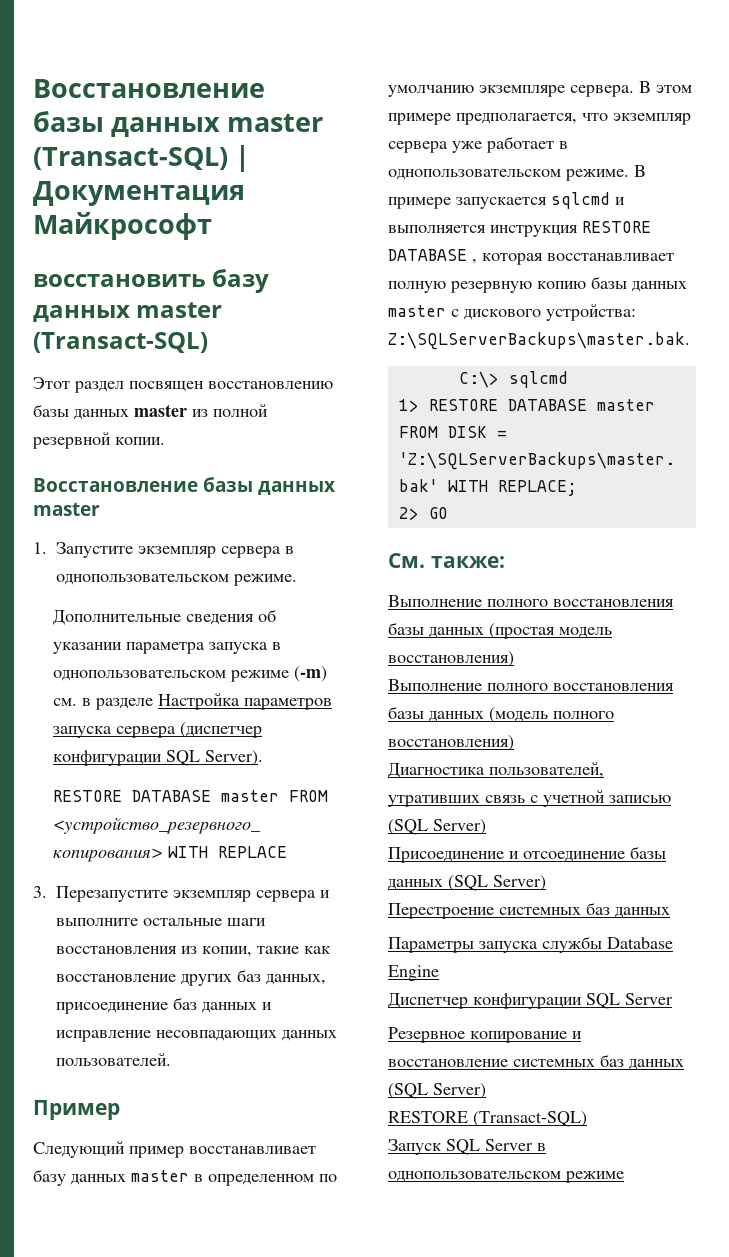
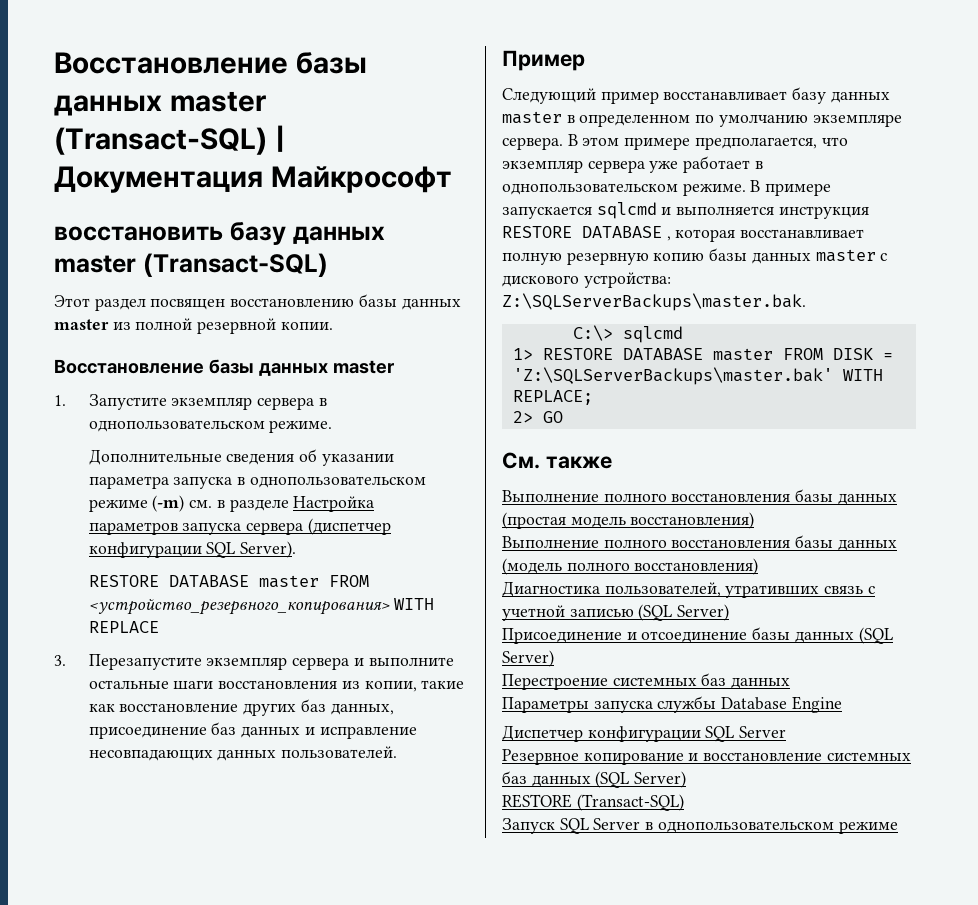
- См. также:
+ См. также

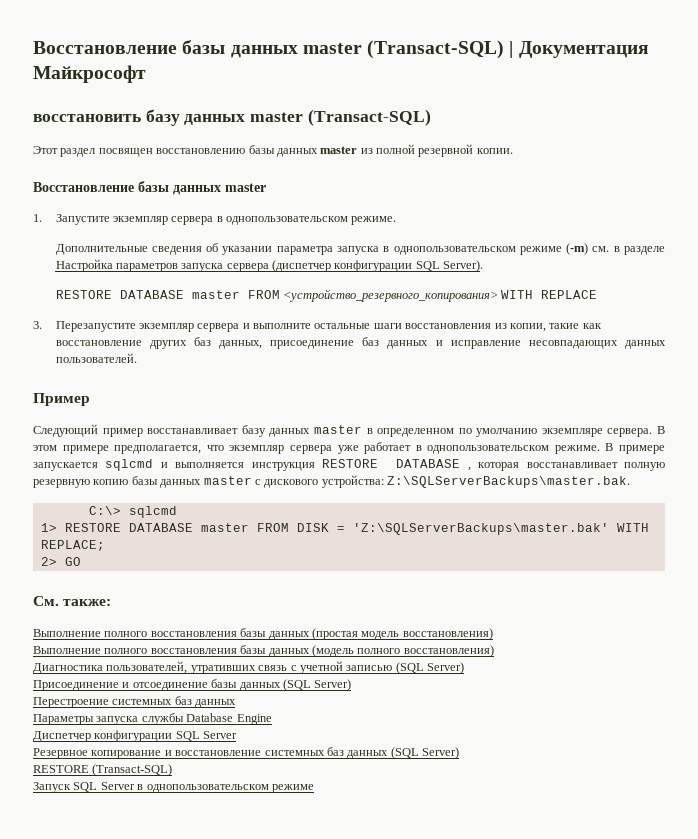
- См. также
+ См. также:

